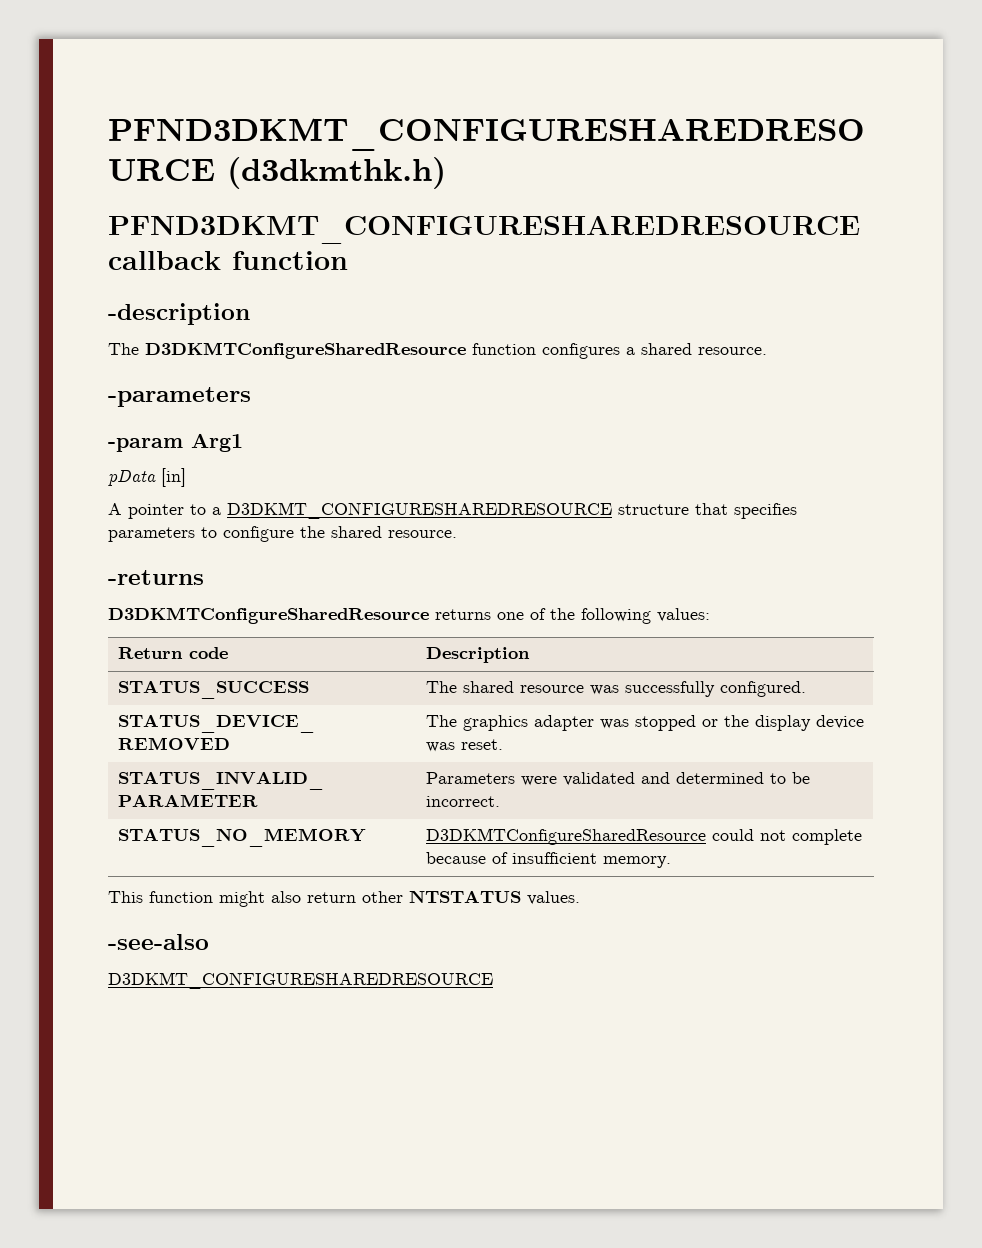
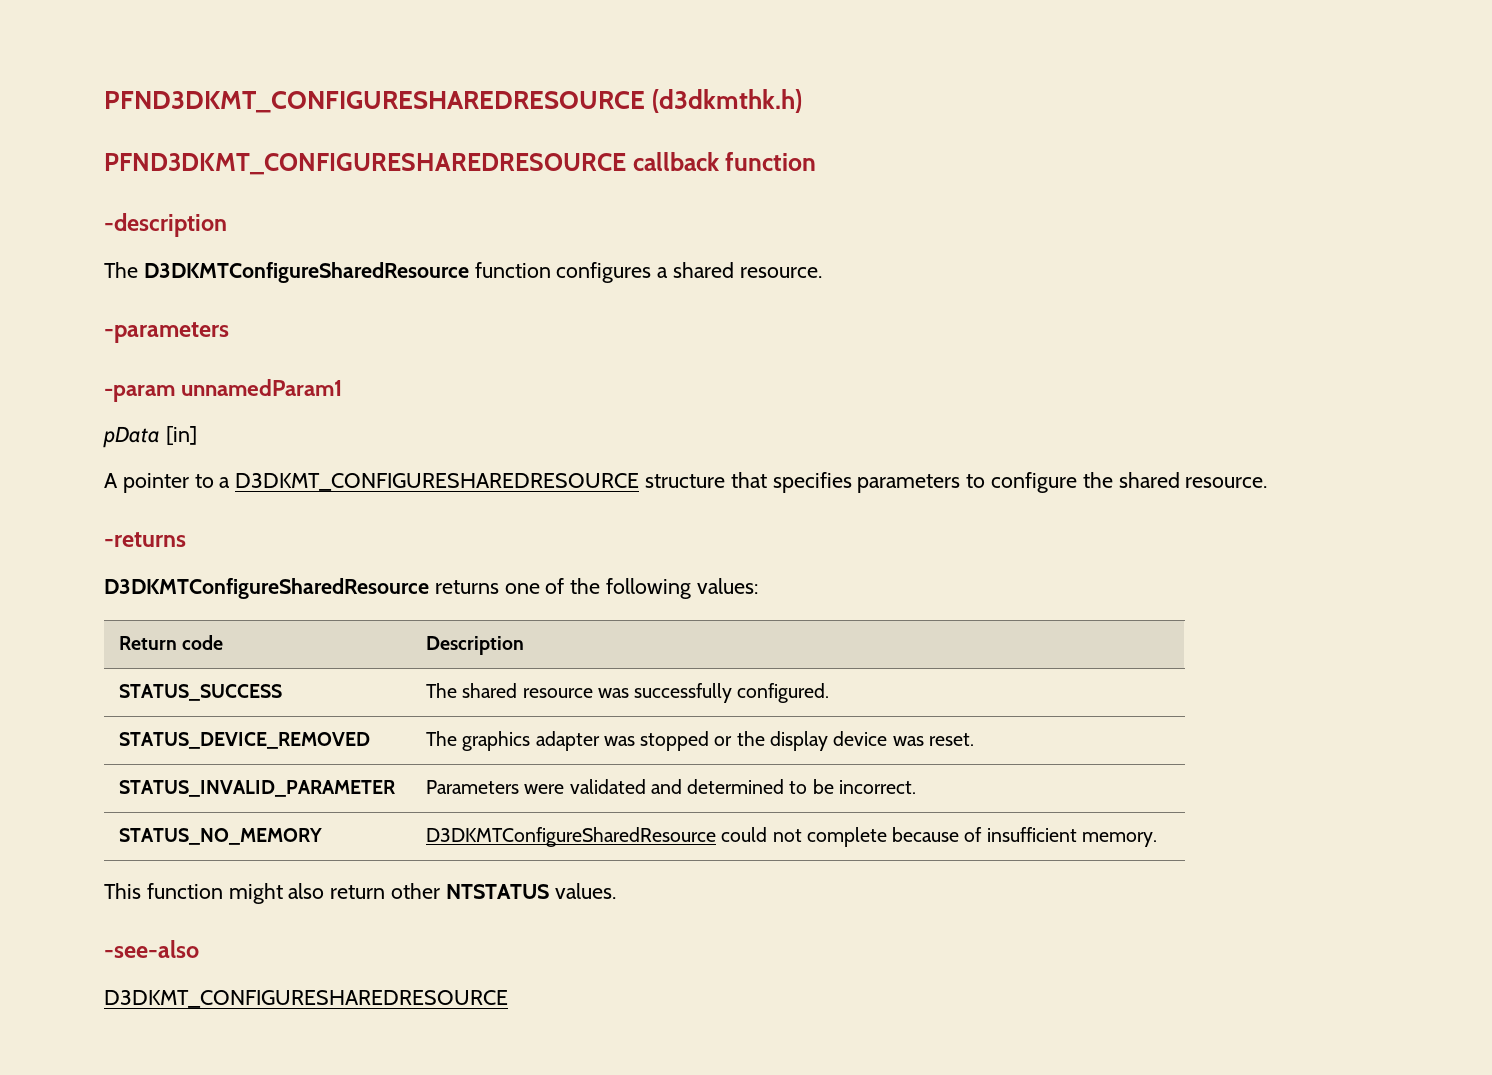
- -param Arg1
+ -param unnamedParam1

